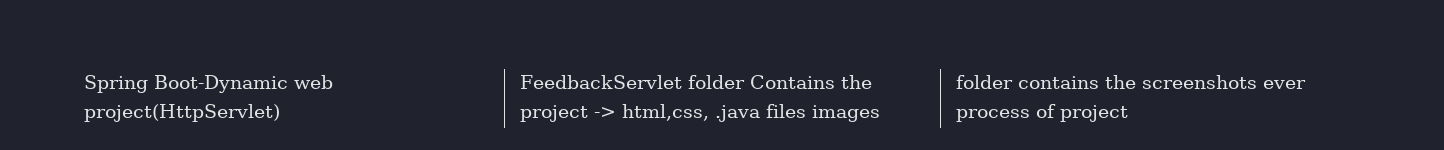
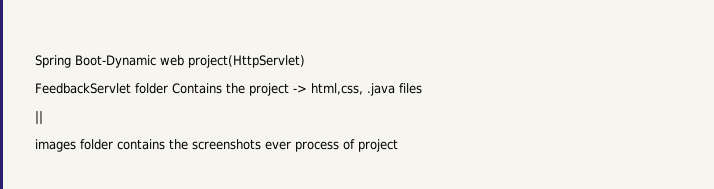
- FeedbackServlet folder Contains the project -> html,css, .java files images folder contains the screenshots ever process of project
+ FeedbackServlet folder Contains the project -> html,css, .java files
+ ||
+ images folder contains the screenshots ever process of project

